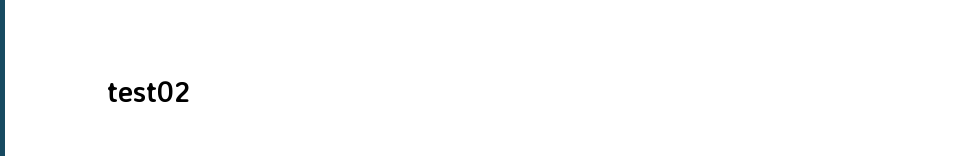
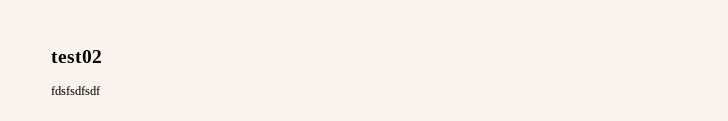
+ fdsfsdfsdf

